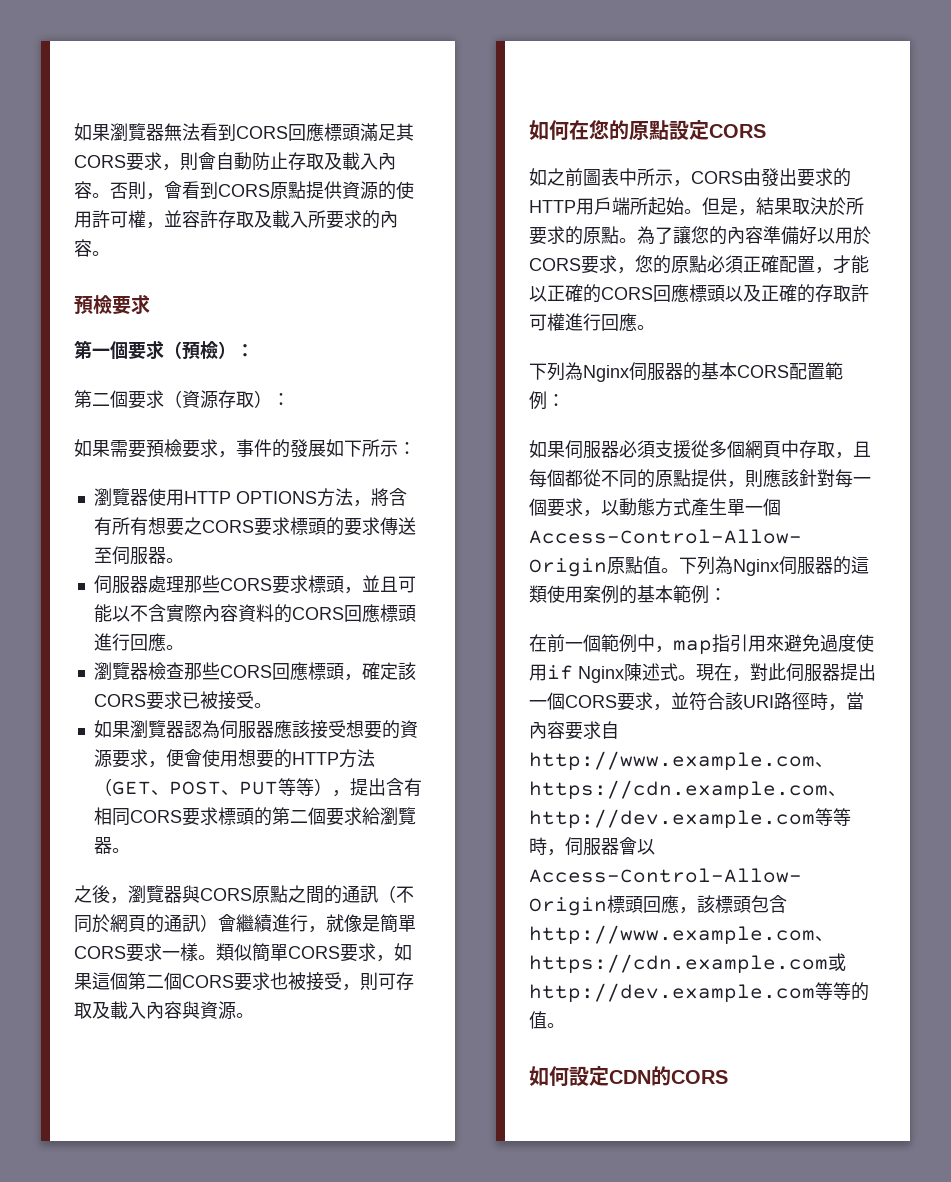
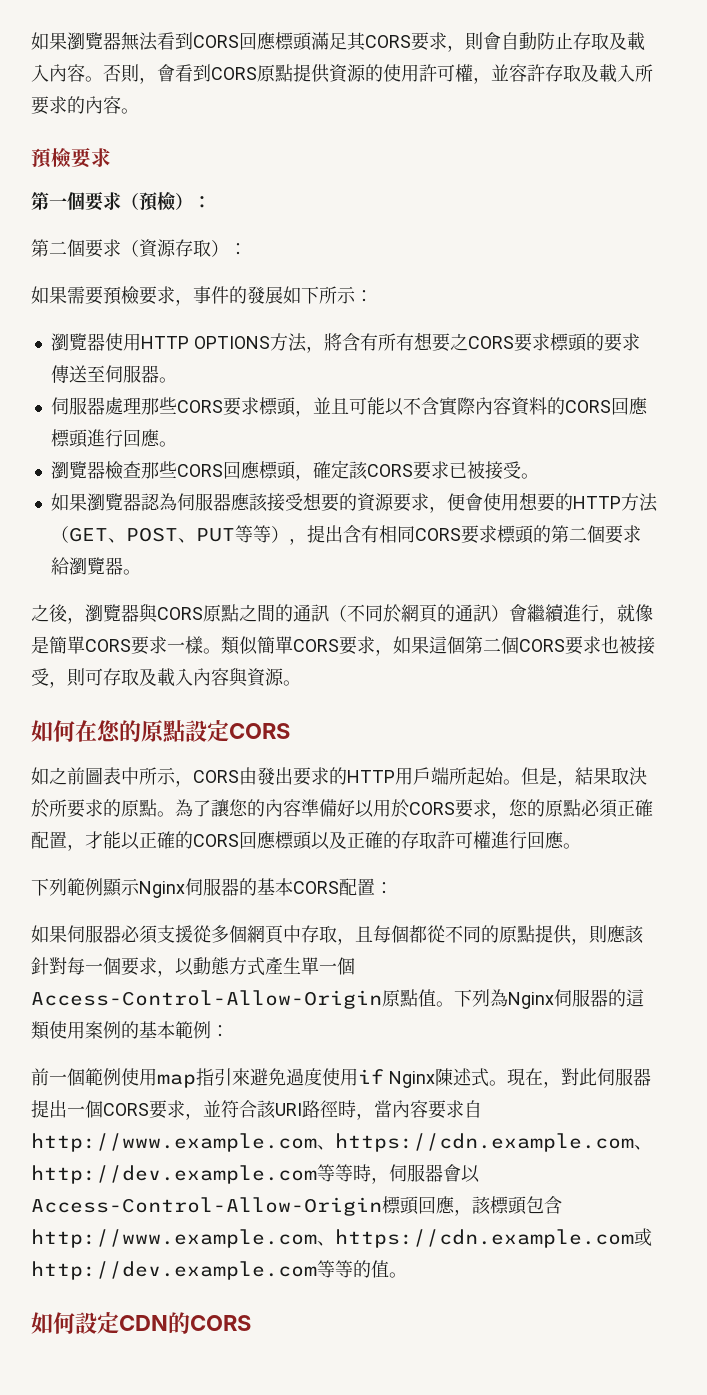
- 下列為Nginx伺服器的基本CORS配置範例：
+ 下列範例顯示Nginx伺服器的基本CORS配置：
- 在前一個範例中，map指引用來避免過度使用if Nginx陳述式。
+ 前一個範例使用map指引來避免過度使用if Nginx陳述式。

